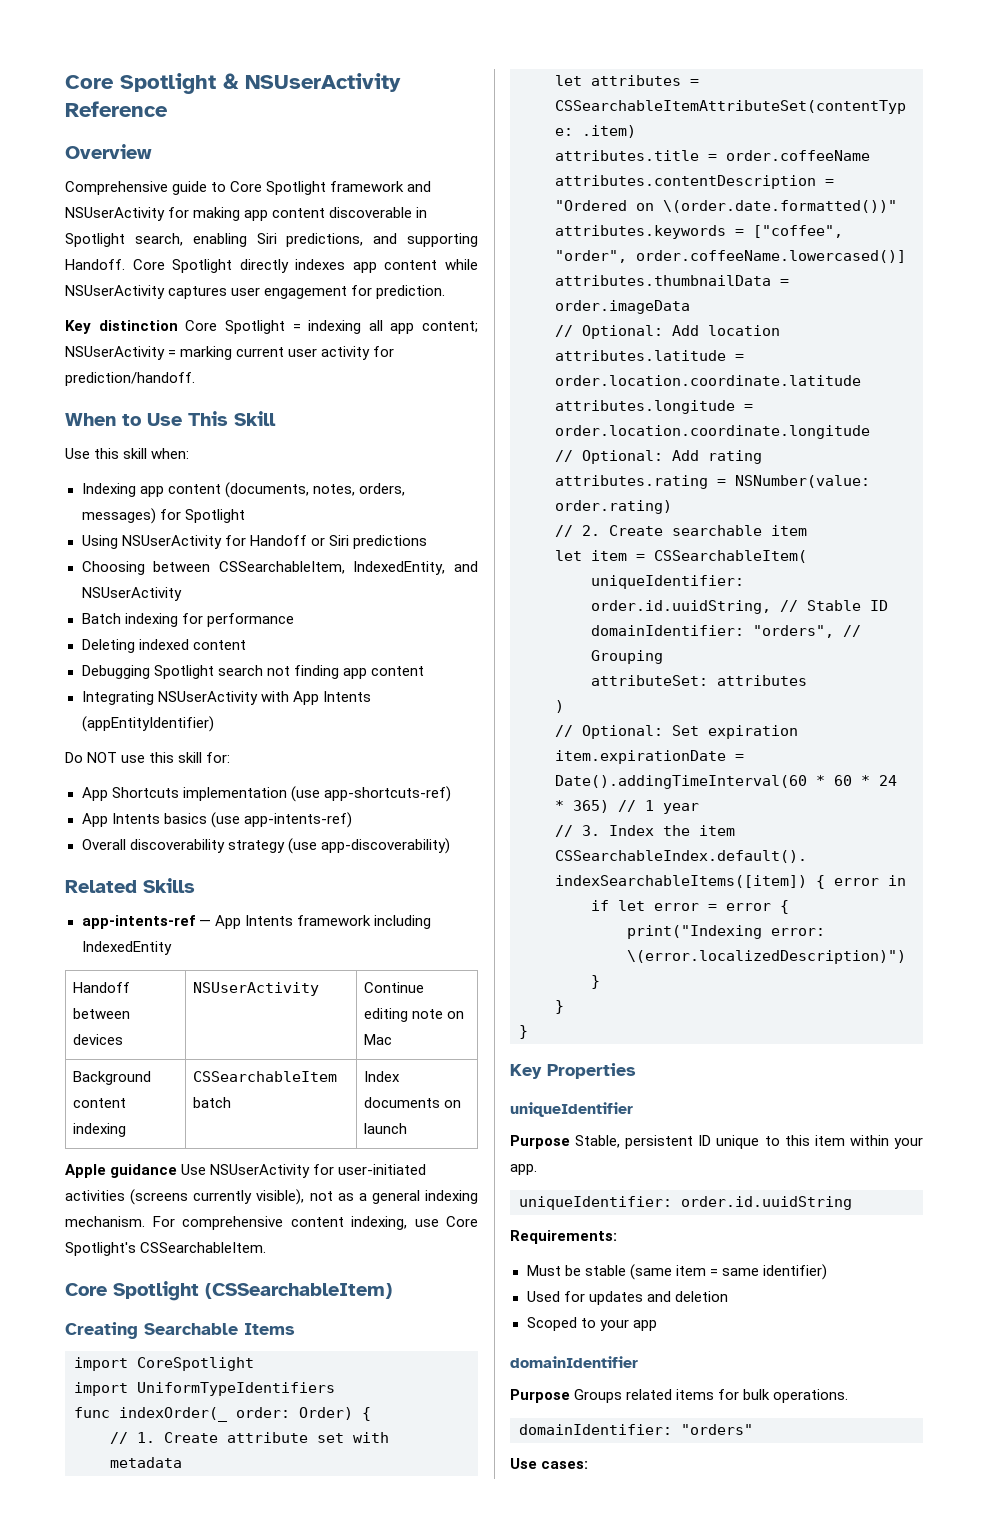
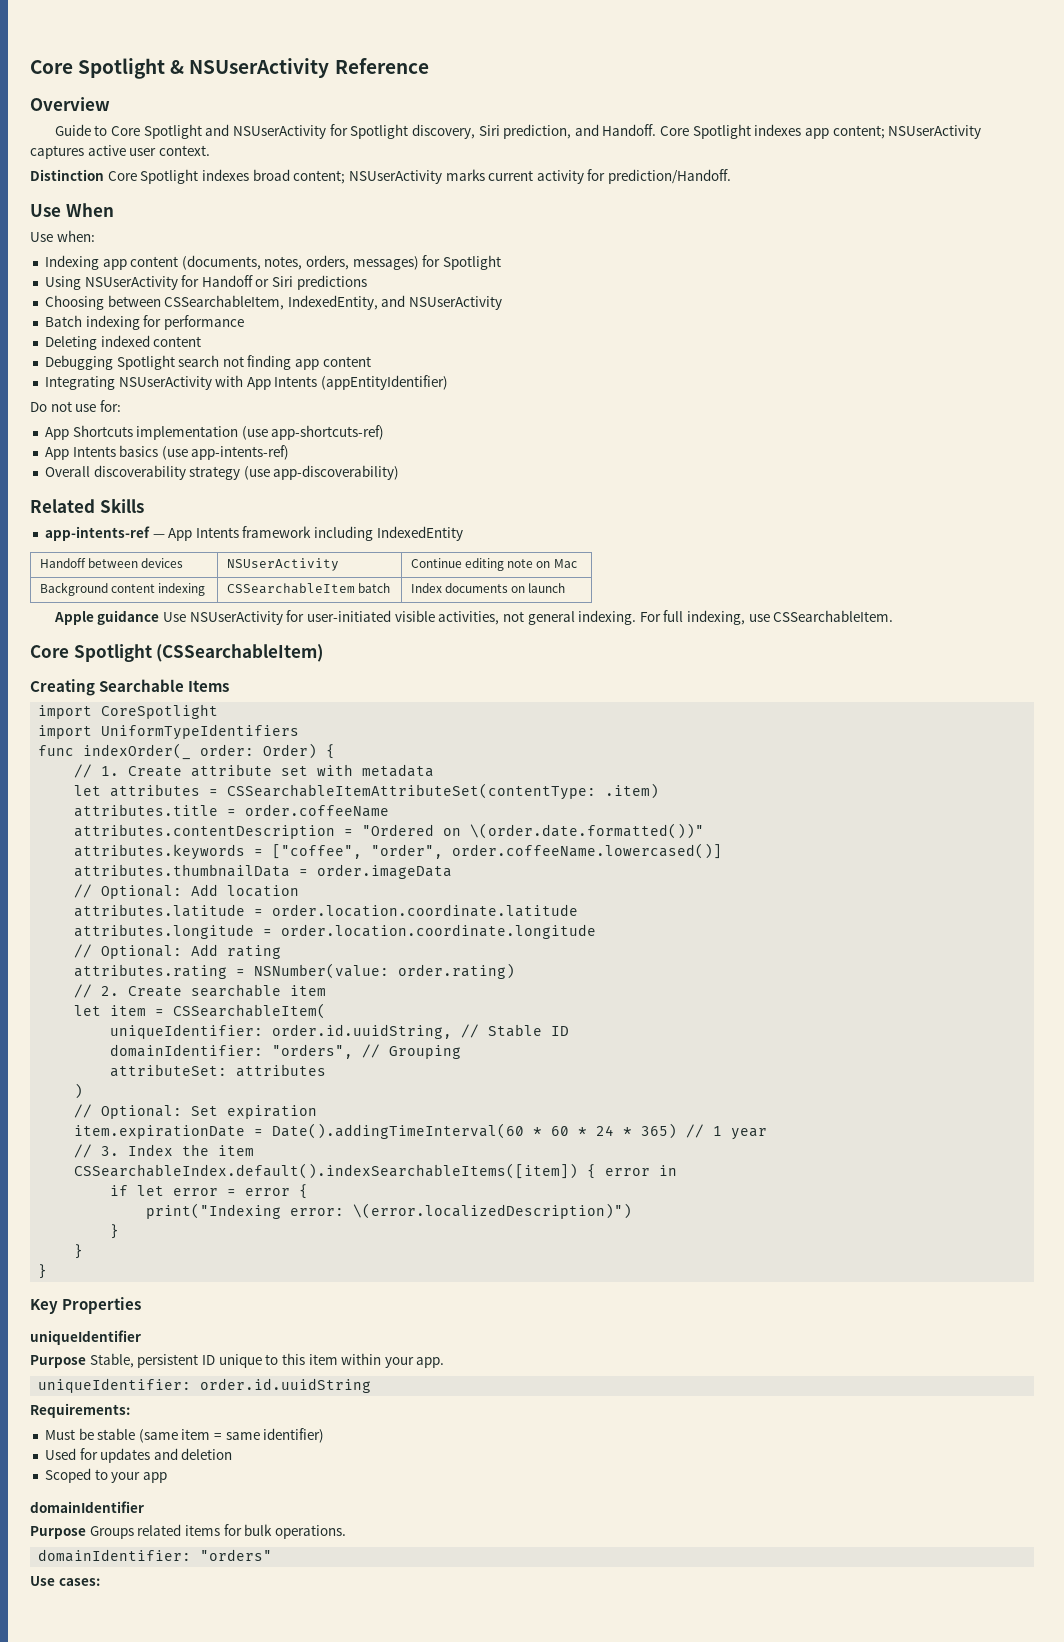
- Comprehensive guide to Core Spotlight framework and NSUserActivity for making app content discoverable in Spotlight search, enabling Siri predictions, and supporting Handoff.
+ Guide to Core Spotlight and NSUserActivity for Spotlight discovery, Siri prediction, and Handoff.
- Core Spotlight directly indexes app content while NSUserActivity captures user engagement for prediction.
- Key distinction Core Spotlight = indexing all app content; NSUserActivity = marking current user activity for prediction/handoff.
- When to Use This Skill
- Use this skill when:
+ Core Spotlight indexes app content; NSUserActivity captures active user context.
+ Distinction Core Spotlight indexes broad content; NSUserActivity marks current activity for prediction/Handoff.
+ Use When
+ Use when:
- Do NOT use this skill for:
+ Do not use for:
- Apple guidance Use NSUserActivity for user-initiated activities (screens currently visible), not as a general indexing mechanism. For comprehensive content indexing, use Core Spotlight's CSSearchableItem.
+ Apple guidance Use NSUserActivity for user-initiated visible activities, not general indexing. For full indexing, use CSSearchableItem.

